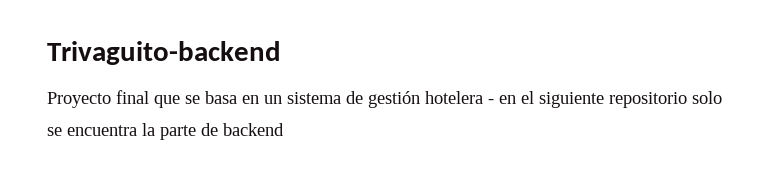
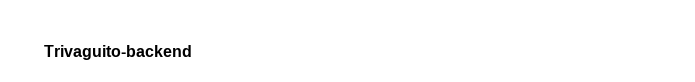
- Proyecto final que se basa en un sistema de gestión hotelera - en el siguiente repositorio solo se encuentra la parte de backend

